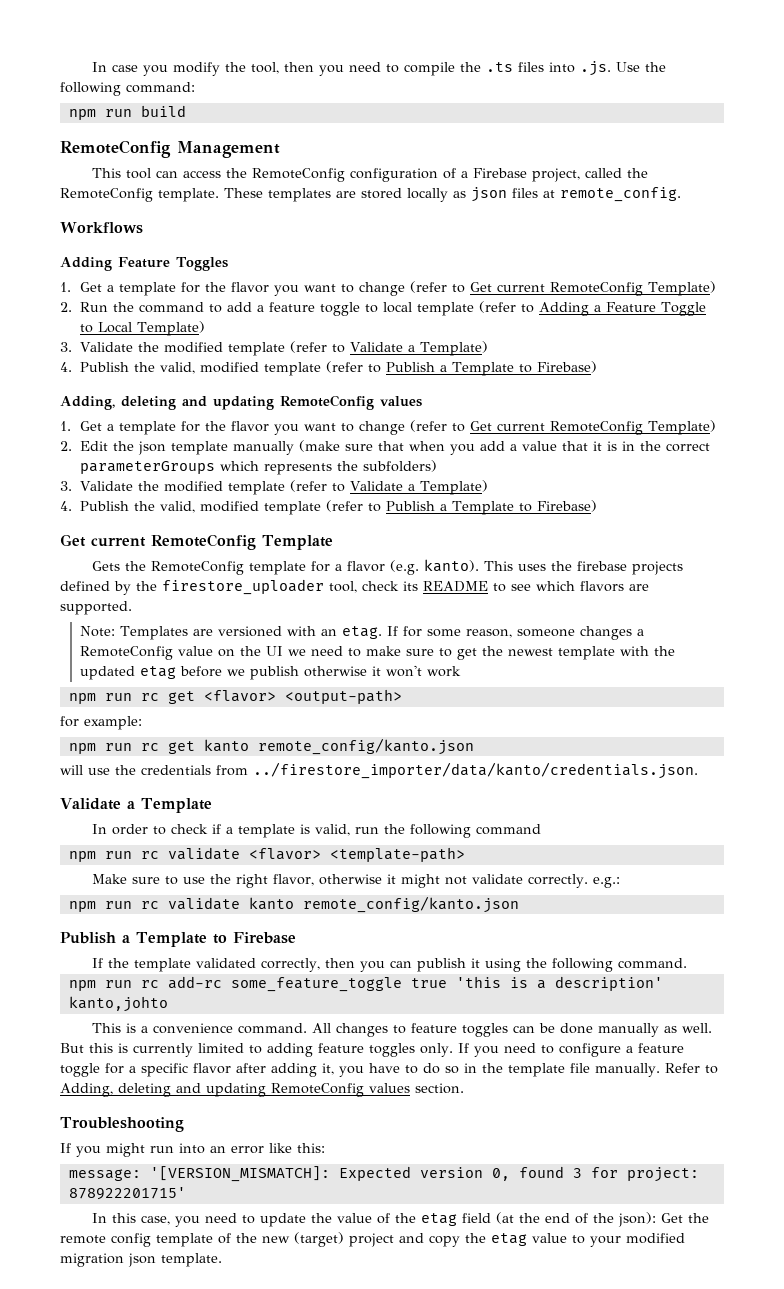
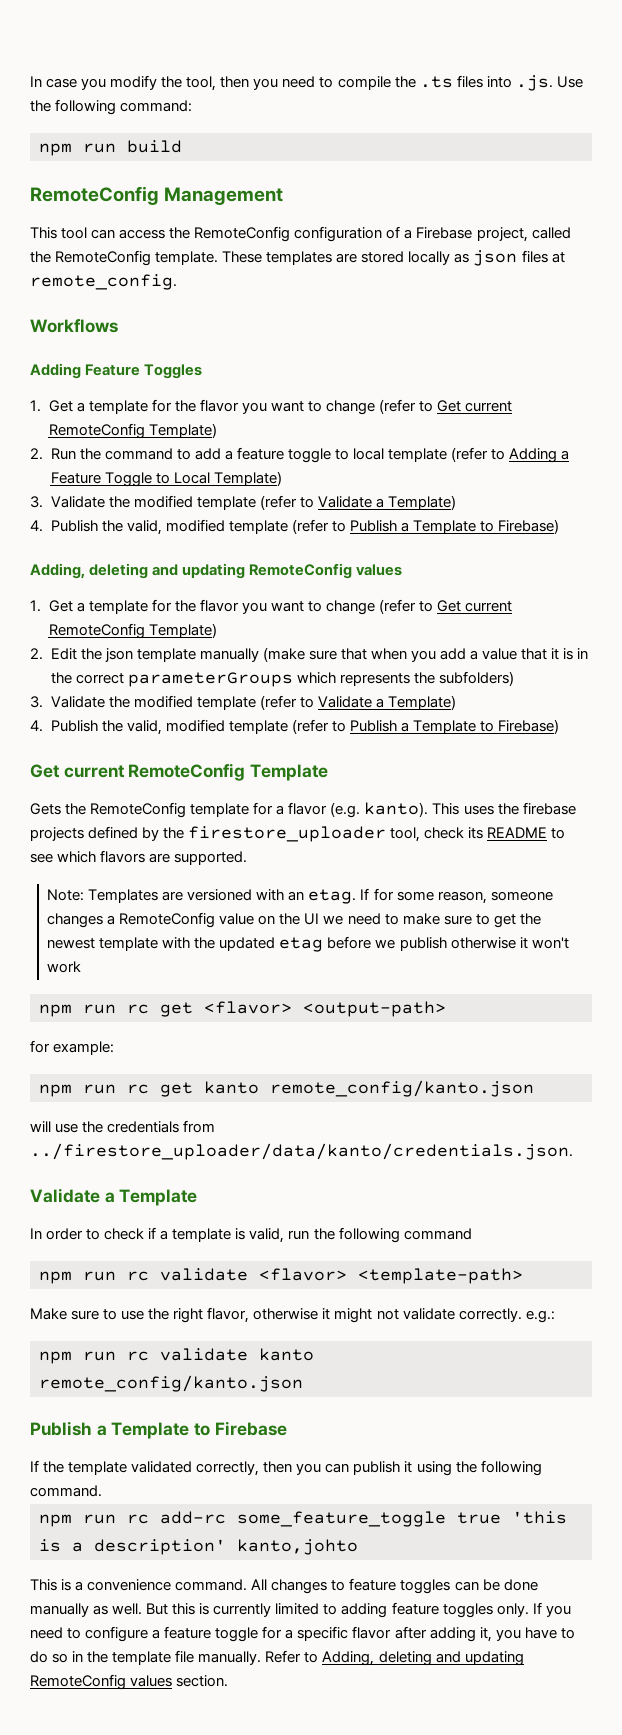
- will use the credentials from ../firestore_importer/data/kanto/credentials.json.
+ will use the credentials from ../firestore_uploader/data/kanto/credentials.json.
- Troubleshooting
- If you might run into an error like this:
- message: '[VERSION_MISMATCH]: Expected version 0, found 3 for project: 878922201715'
- In this case, you need to update the value of the etag field (at the end of the json): Get the remote config template of the new (target) project and copy the etag value to your modified migration json template.

